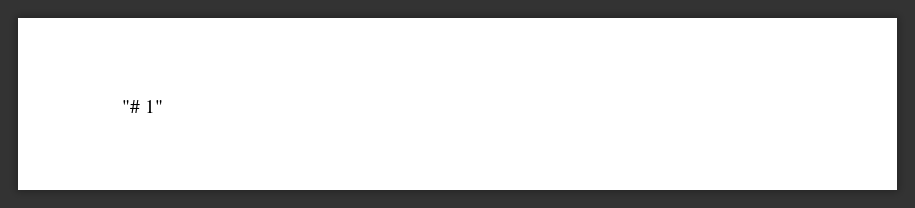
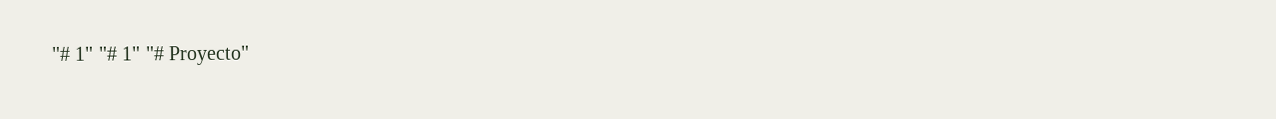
- "# 1"
+ "# 1" "# 1" "# Proyecto"

